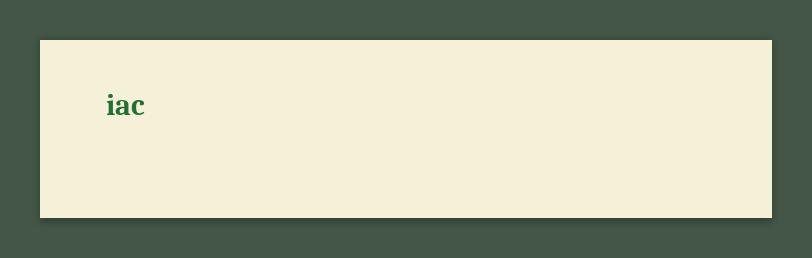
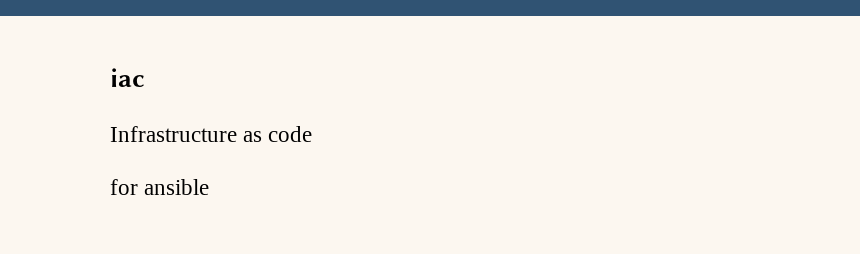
+ Infrastructure as code
+ for ansible

